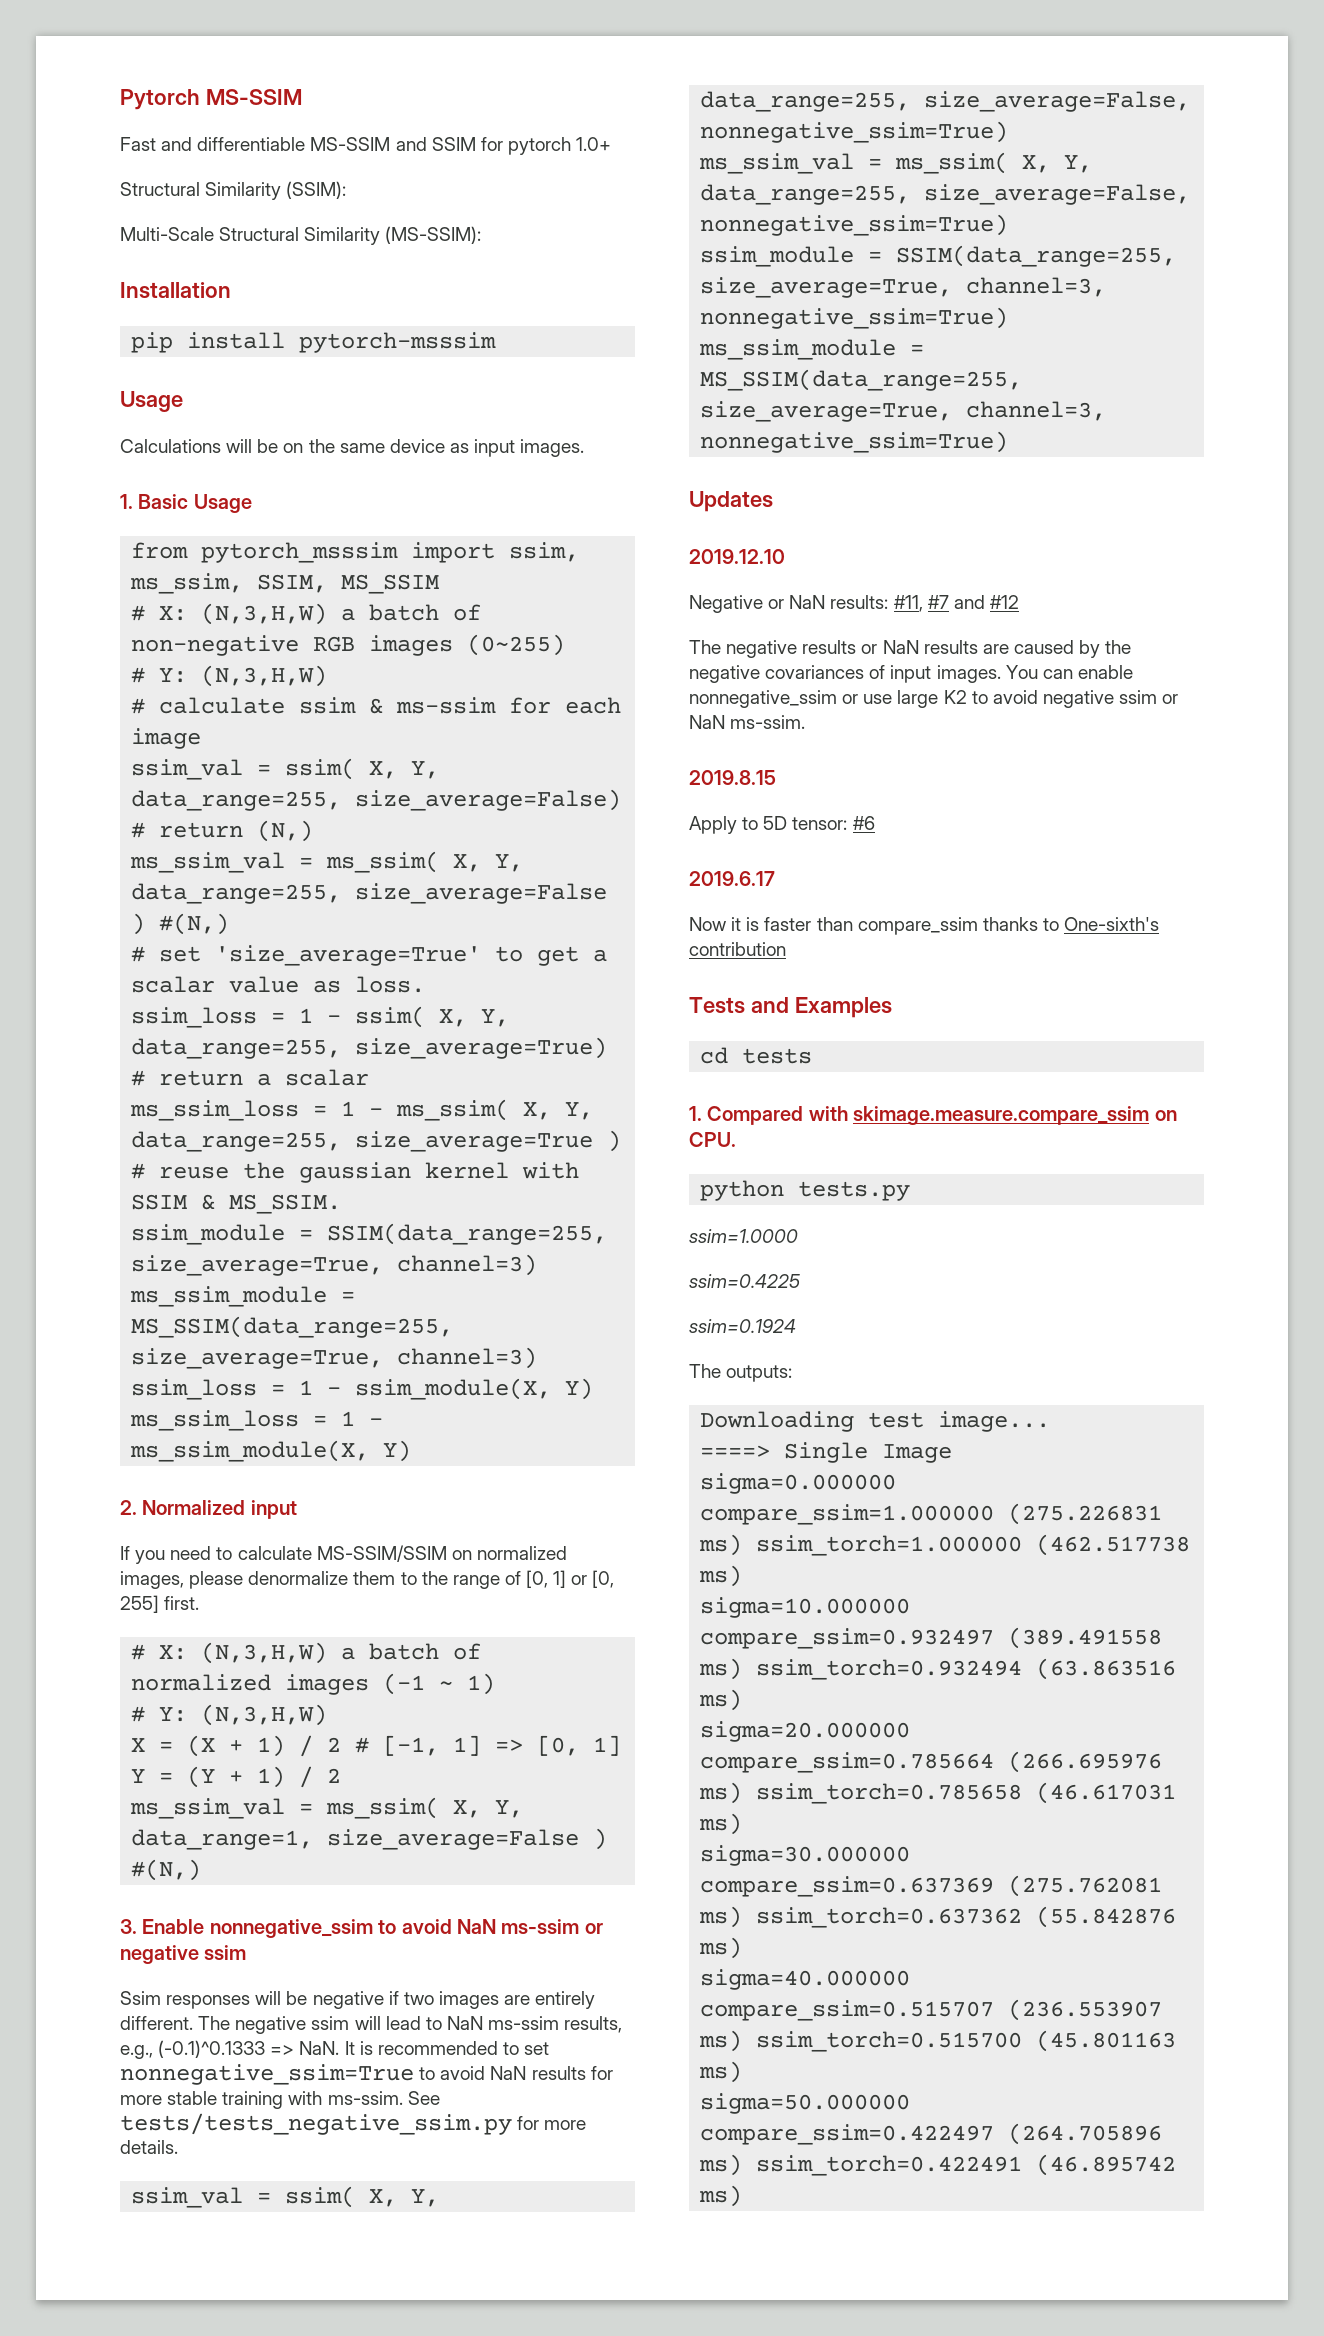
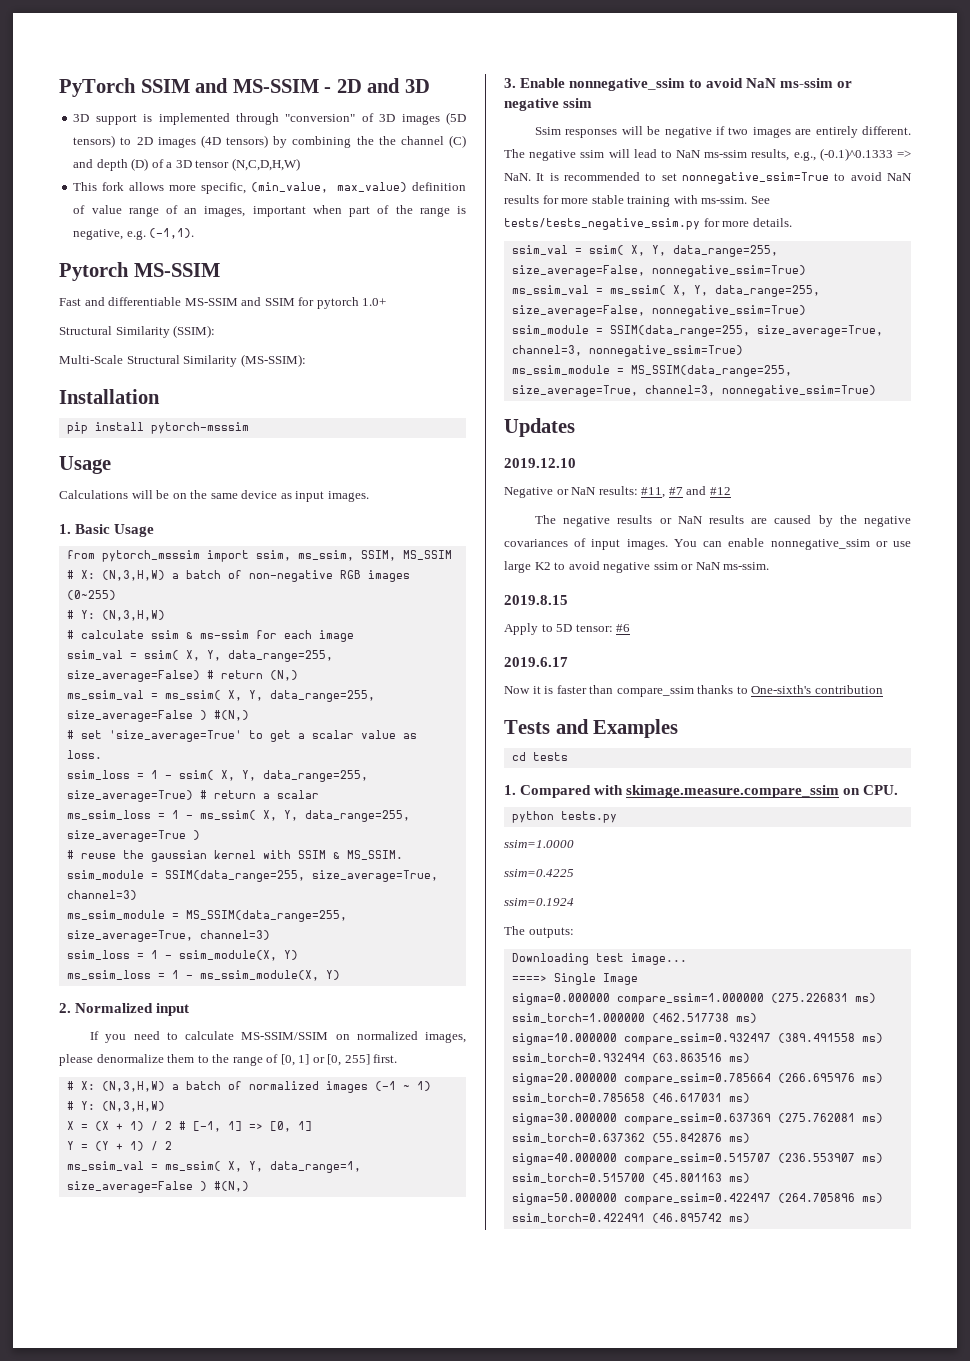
+ PyTorch SSIM and MS-SSIM - 2D and 3D
+ 3D support is implemented through "conversion" of 3D images (5D tensors) to 2D images (4D tensors) by combining the the channel (C) and depth (D) of a 3D tensor (N,C,D,H,W)
+ This fork allows more specific, (min_value, max_value) definition of value range of an images, important when part of the range is negative, e.g. (-1,1).

